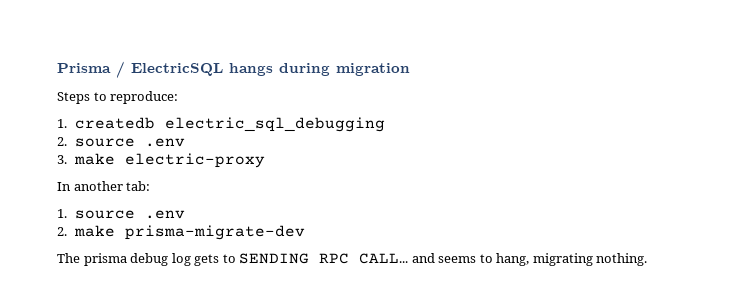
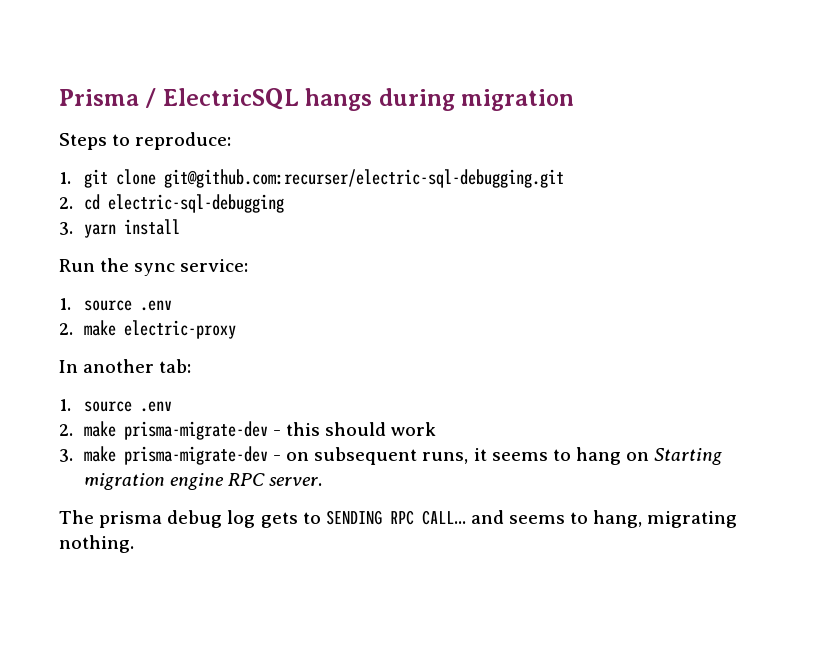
- 1. createdb electric_sql_debugging
- 2. source .env
- 3. make electric-proxy
+ 1. git clone git@github.com:recurser/electric-sql-debugging.git
+ 2. cd electric-sql-debugging
+ 3. yarn install
+ Run the sync service:
+ 1. source .env
+ 2. make electric-proxy
- 2. make prisma-migrate-dev
+ 2. make prisma-migrate-dev - this should work
+ 3. make prisma-migrate-dev - on subsequent runs, it seems to hang on Starting migration engine RPC server.

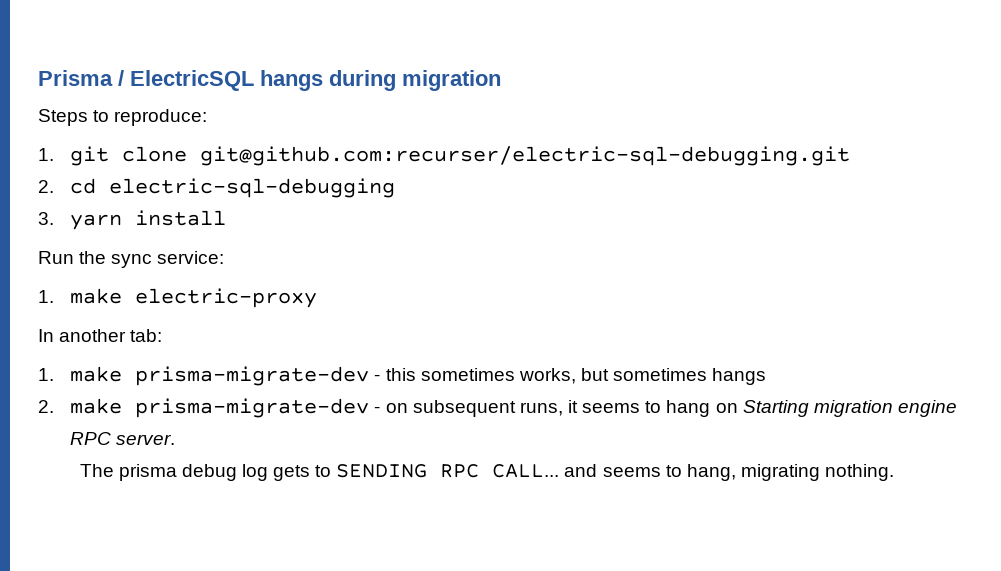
  Run the sync service:
- 1. source .env
- 2. make electric-proxy
+ 1. make electric-proxy
  In another tab:
- 1. source .env
- 2. make prisma-migrate-dev - this should work
- 3. make prisma-migrate-dev - on subsequent runs, it seems to hang on Starting migration engine RPC server.
+ 1. make prisma-migrate-dev - this sometimes works, but sometimes hangs
+ 2. make prisma-migrate-dev - on subsequent runs, it seems to hang on Starting migration engine RPC server.

